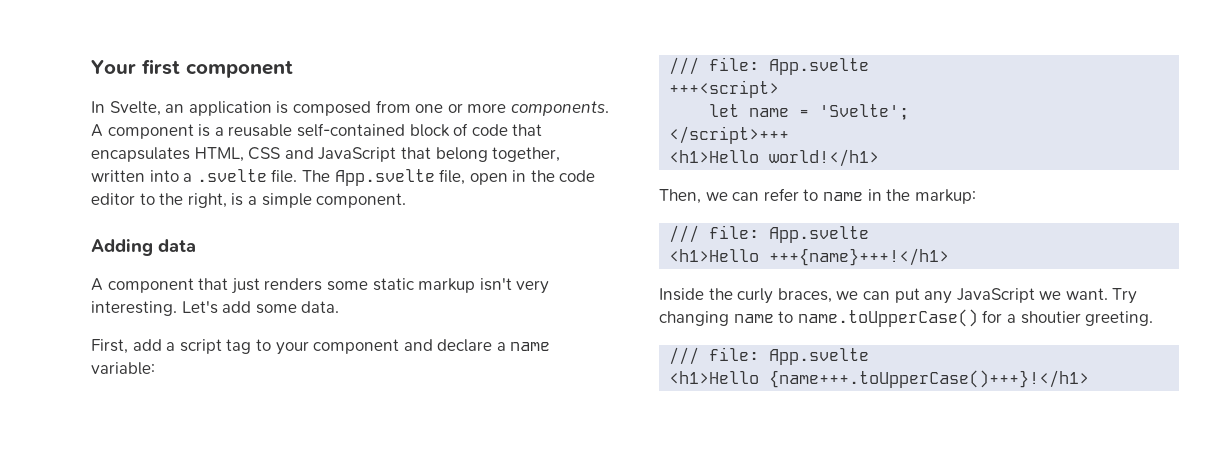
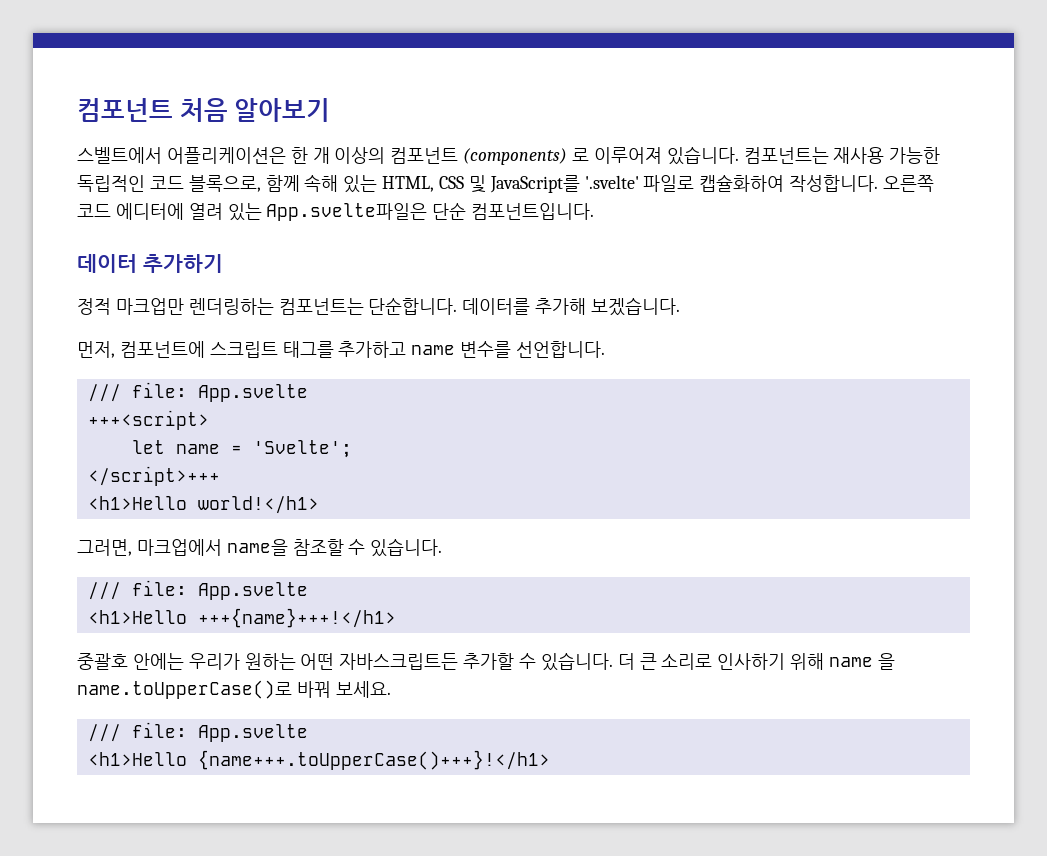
- Your first component
- In Svelte, an application is composed from one or more components. A component is a reusable self-contained block of code that encapsulates HTML, CSS and JavaScript that belong together, written into a .svelte file. The App.svelte file, open in the code editor to the right, is a simple component.
- Adding data
- A component that just renders some static markup isn't very interesting. Let's add some data.
- First, add a script tag to your component and declare a name variable:
+ 컴포넌트 처음 알아보기
+ 스벨트에서 어플리케이션은 한 개 이상의 컴포넌트 (components) 로 이루어져 있습니다. 컴포넌트는 재사용 가능한 독립적인 코드 블록으로, 함께 속해 있는 HTML, CSS 및 JavaScript를 '.svelte' 파일로 캡슐화하여 작성합니다. 오른쪽 코드 에디터에 열려 있는 App.svelte파일은 단순 컴포넌트입니다.
+ 데이터 추가하기
+ 정적 마크업만 렌더링하는 컴포넌트는 단순합니다. 데이터를 추가해 보겠습니다.
+ 먼저, 컴포넌트에 스크립트 태그를 추가하고 name 변수를 선언합니다.
- Then, we can refer to name in the markup:
+ 그러면, 마크업에서 name을 참조할 수 있습니다.
- Inside the curly braces, we can put any JavaScript we want. Try changing name to name.toUpperCase() for a shoutier greeting.
+ 중괄호 안에는 우리가 원하는 어떤 자바스크립트든 추가할 수 있습니다. 더 큰 소리로 인사하기 위해 name 을 name.toUpperCase()로 바꿔 보세요.

